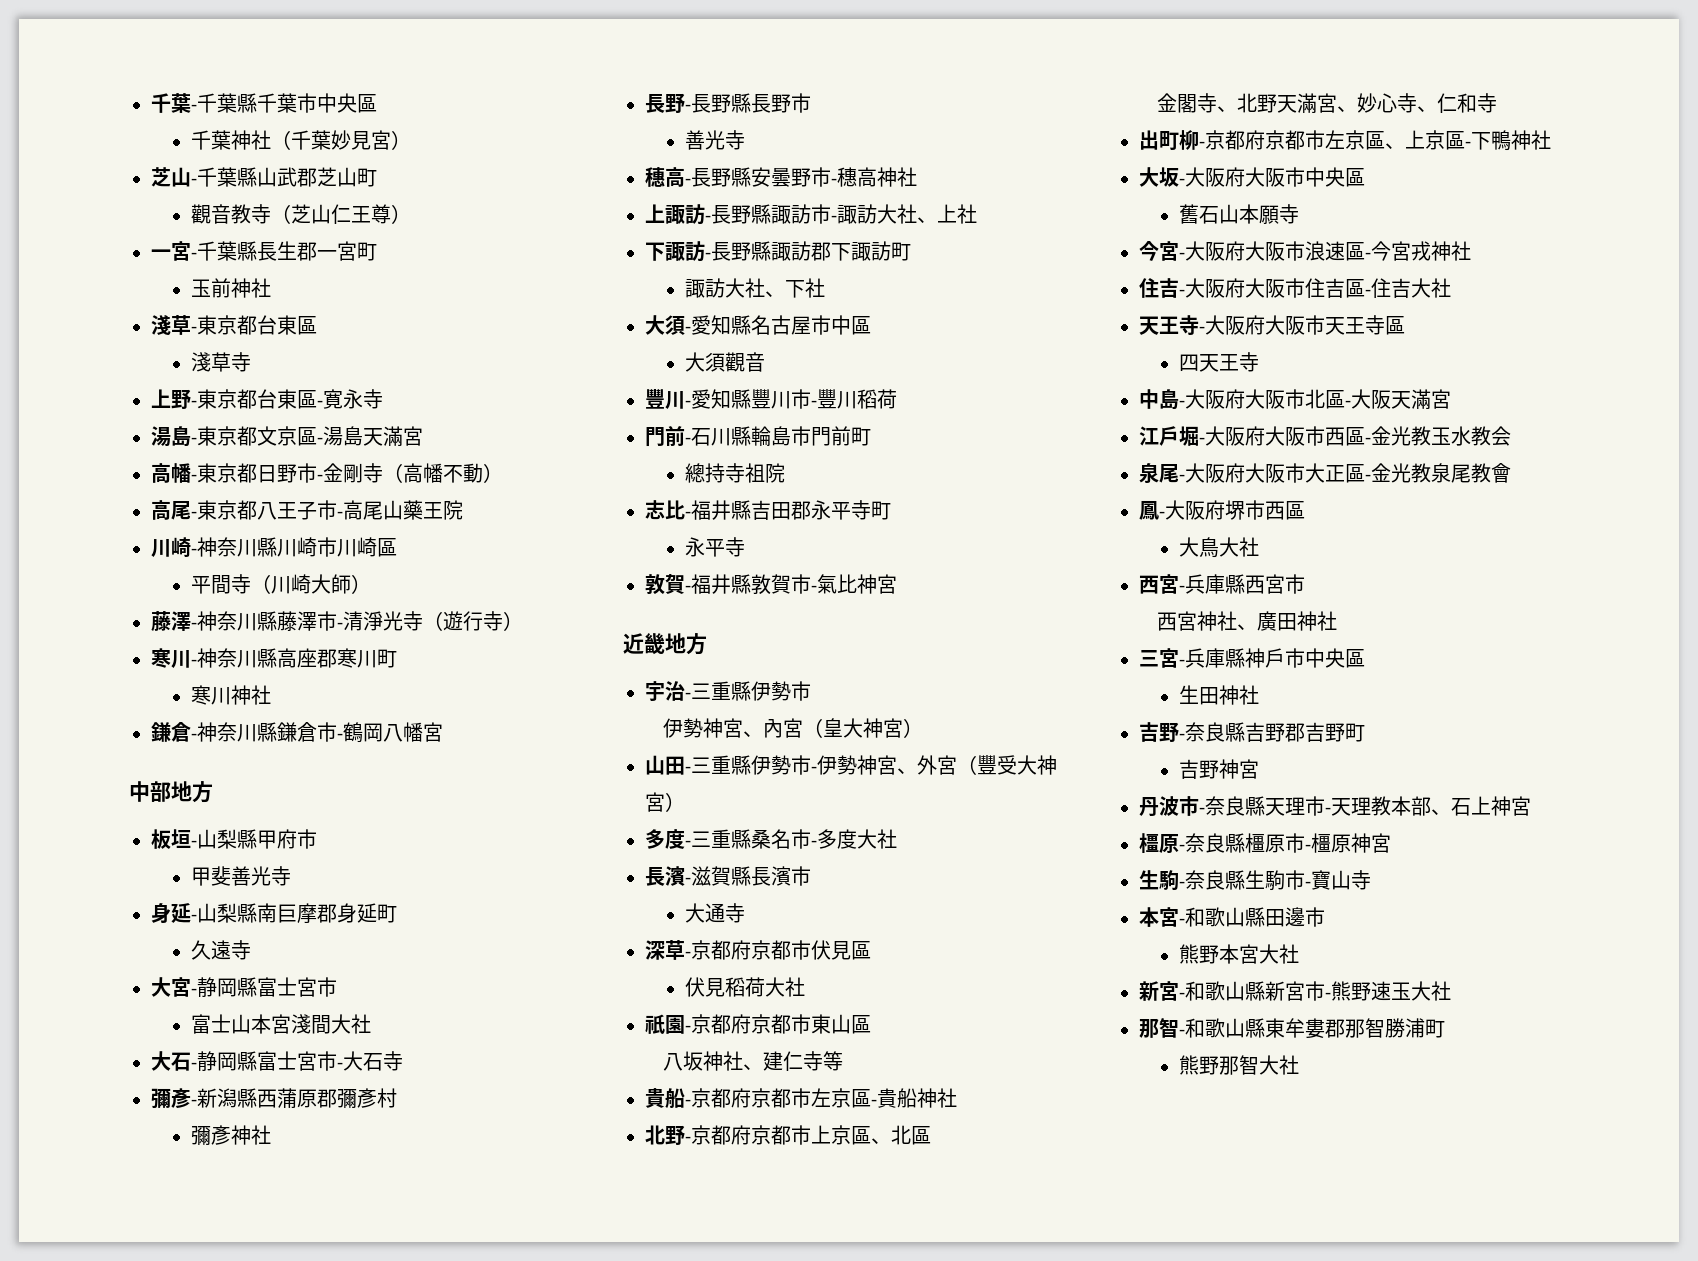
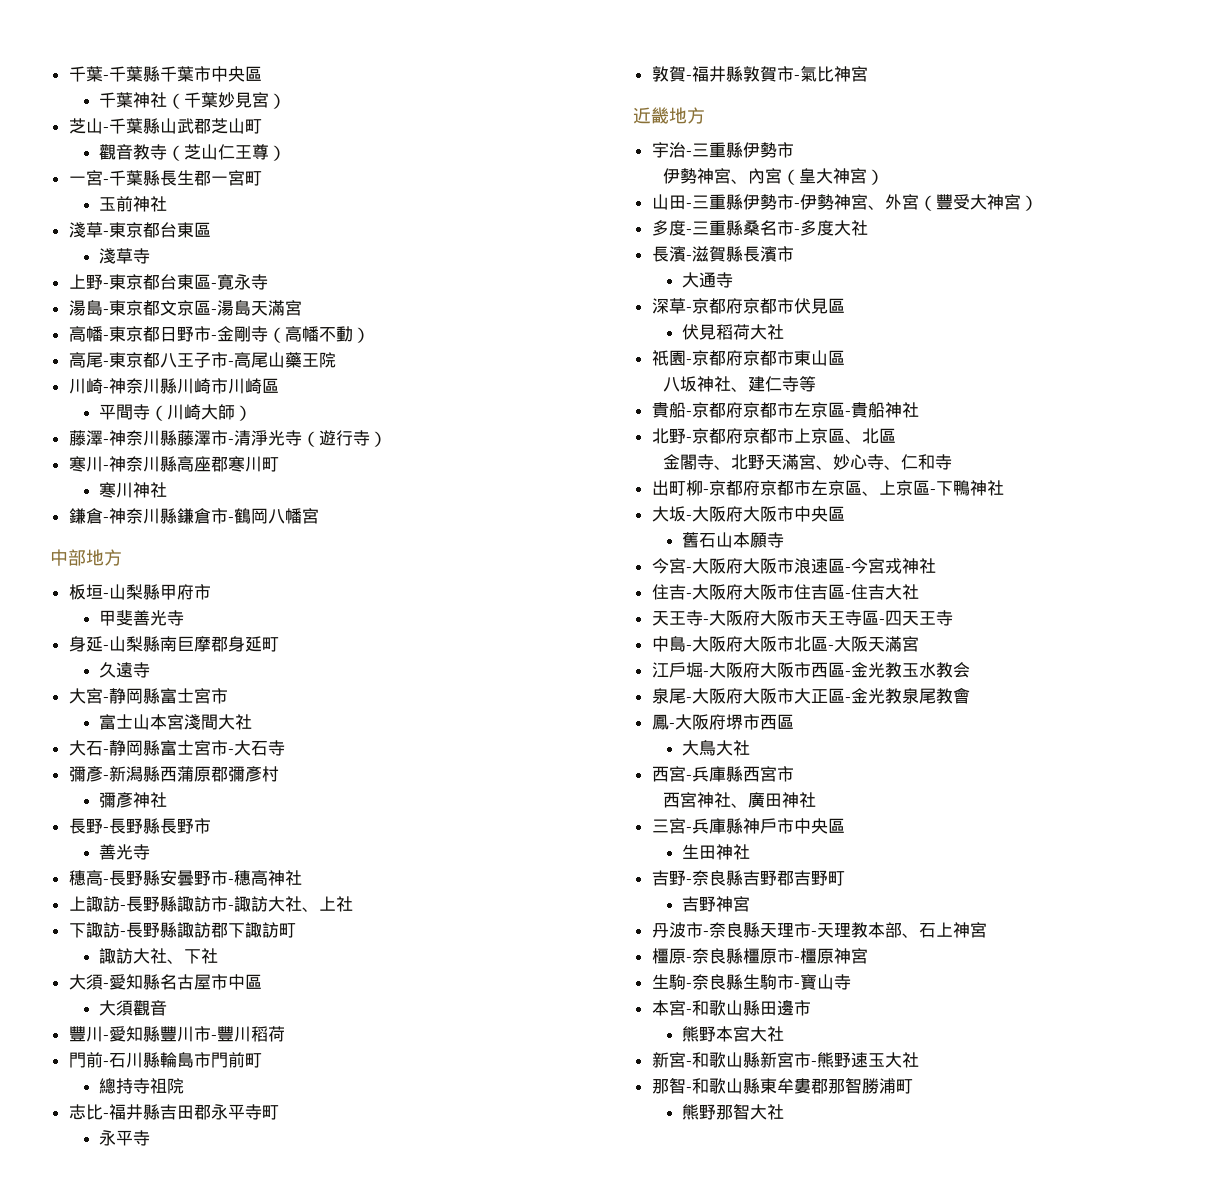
- 天王寺-大阪府大阪市天王寺區
- 四天王寺
+ 天王寺-大阪府大阪市天王寺區-四天王寺

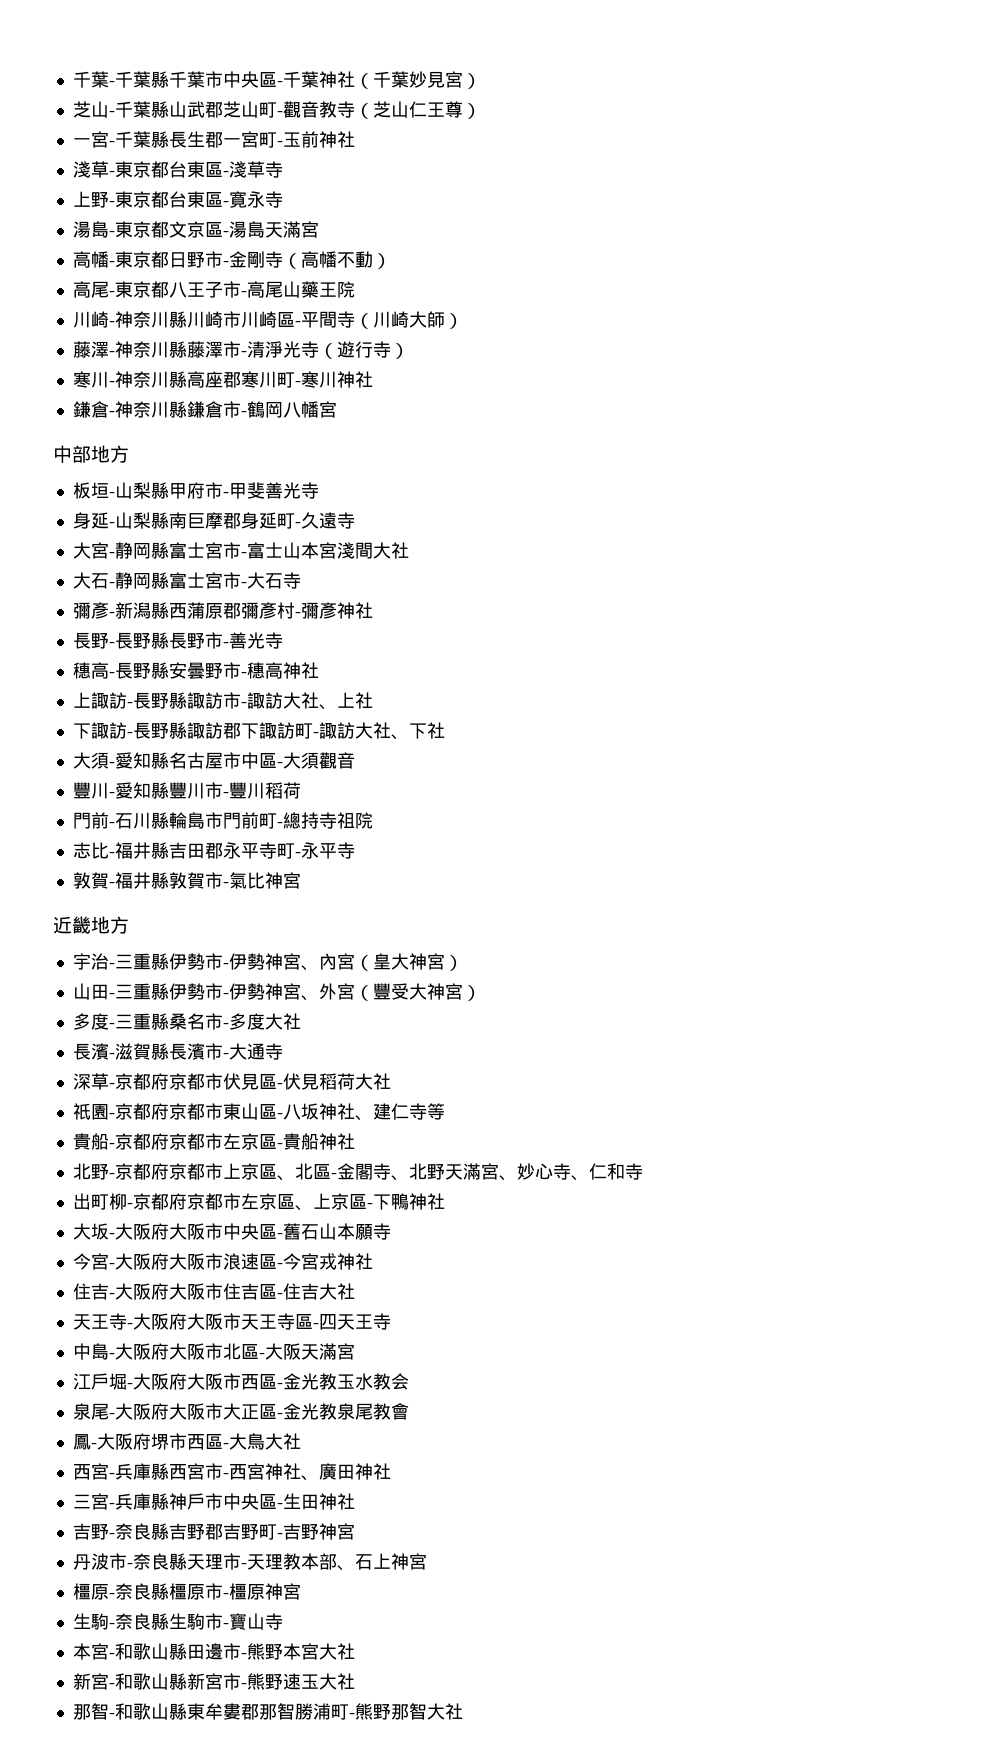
- 千葉-千葉縣千葉市中央區
- 千葉神社（千葉妙見宮）
+ 千葉-千葉縣千葉市中央區-千葉神社（千葉妙見宮）
- 芝山-千葉縣山武郡芝山町
- 觀音教寺（芝山仁王尊）
+ 芝山-千葉縣山武郡芝山町-觀音教寺（芝山仁王尊）
- 一宮-千葉縣長生郡一宮町
- 玉前神社
+ 一宮-千葉縣長生郡一宮町-玉前神社
- 淺草-東京都台東區
- 淺草寺
+ 淺草-東京都台東區-淺草寺
- 川崎-神奈川縣川崎市川崎區
- 平間寺（川崎大師）
+ 川崎-神奈川縣川崎市川崎區-平間寺（川崎大師）
- 寒川-神奈川縣高座郡寒川町
- 寒川神社
+ 寒川-神奈川縣高座郡寒川町-寒川神社
- 板垣-山梨縣甲府市
- 甲斐善光寺
+ 板垣-山梨縣甲府市-甲斐善光寺
- 身延-山梨縣南巨摩郡身延町
- 久遠寺
+ 身延-山梨縣南巨摩郡身延町-久遠寺
- 大宮-静岡縣富士宮市
- 富士山本宮淺間大社
+ 大宮-静岡縣富士宮市-富士山本宮淺間大社
- 彌彥-新潟縣西蒲原郡彌彥村
- 彌彥神社
+ 彌彥-新潟縣西蒲原郡彌彥村-彌彥神社
- 長野-長野縣長野市
- 善光寺
+ 長野-長野縣長野市-善光寺
- 下諏訪-長野縣諏訪郡下諏訪町
- 諏訪大社、下社
+ 下諏訪-長野縣諏訪郡下諏訪町-諏訪大社、下社
- 大須-愛知縣名古屋市中區
- 大須觀音
+ 大須-愛知縣名古屋市中區-大須觀音
- 門前-石川縣輪島市門前町
- 總持寺祖院
+ 門前-石川縣輪島市門前町-總持寺祖院
- 志比-福井縣吉田郡永平寺町
- 永平寺
+ 志比-福井縣吉田郡永平寺町-永平寺
- 宇治-三重縣伊勢市
- 伊勢神宮、內宮（皇大神宮）
+ 宇治-三重縣伊勢市-伊勢神宮、內宮（皇大神宮）
- 長濱-滋賀縣長濱市
- 大通寺
+ 長濱-滋賀縣長濱市-大通寺
- 深草-京都府京都市伏見區
- 伏見稻荷大社
+ 深草-京都府京都市伏見區-伏見稻荷大社
- 祇園-京都府京都市東山區
- 八坂神社、建仁寺等
+ 祇園-京都府京都市東山區-八坂神社、建仁寺等
- 北野-京都府京都市上京區、北區
- 金閣寺、北野天滿宮、妙心寺、仁和寺
+ 北野-京都府京都市上京區、北區-金閣寺、北野天滿宮、妙心寺、仁和寺
- 大坂-大阪府大阪市中央區
- 舊石山本願寺
+ 大坂-大阪府大阪市中央區-舊石山本願寺
- 鳳-大阪府堺市西區
- 大鳥大社
+ 鳳-大阪府堺市西區-大鳥大社
- 西宮-兵庫縣西宮市
- 西宮神社、廣田神社
+ 西宮-兵庫縣西宮市-西宮神社、廣田神社
- 三宮-兵庫縣神戶市中央區
- 生田神社
+ 三宮-兵庫縣神戶市中央區-生田神社
- 吉野-奈良縣吉野郡吉野町
- 吉野神宮
+ 吉野-奈良縣吉野郡吉野町-吉野神宮
- 本宮-和歌山縣田邊市
- 熊野本宮大社
+ 本宮-和歌山縣田邊市-熊野本宮大社
- 那智-和歌山縣東牟婁郡那智勝浦町
- 熊野那智大社
+ 那智-和歌山縣東牟婁郡那智勝浦町-熊野那智大社

